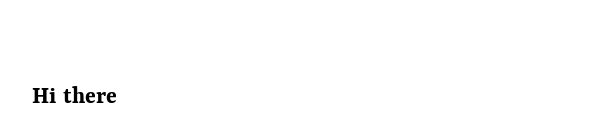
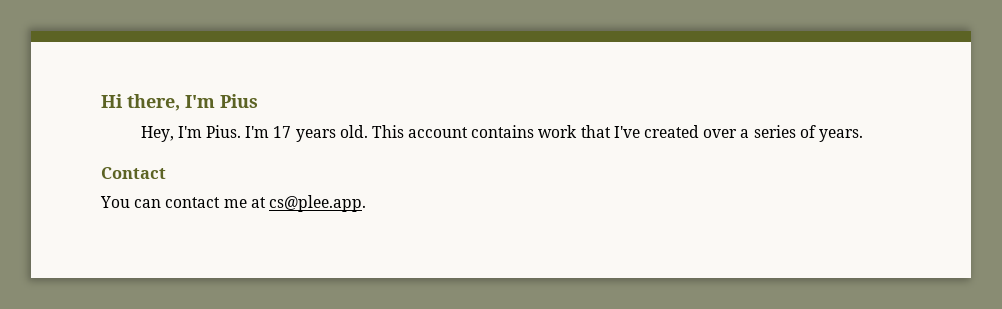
- Hi there
+ Hi there, I'm Pius
+ Hey, I'm Pius. I'm 17 years old. This account contains work that I've created over a series of years.
+ Contact
+ You can contact me at cs@plee.app.

